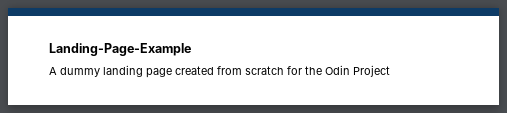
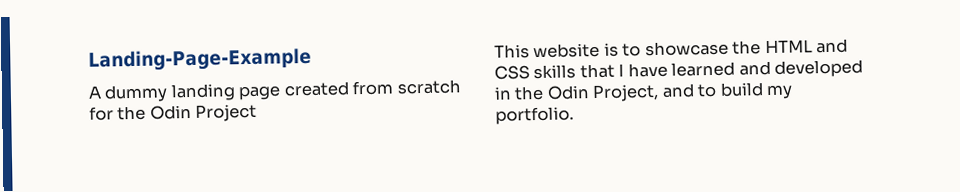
+ This website is to showcase the HTML and CSS skills that I have learned and developed in the Odin Project, and to build my portfolio.

